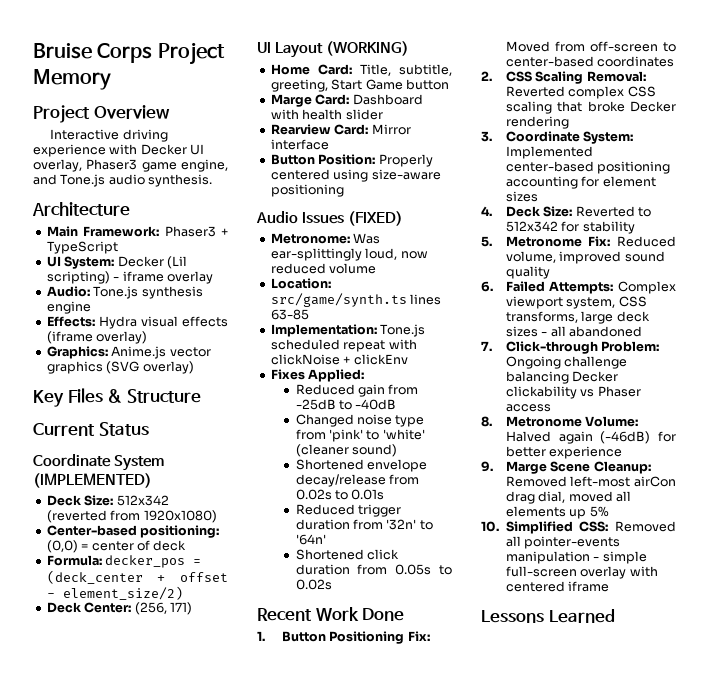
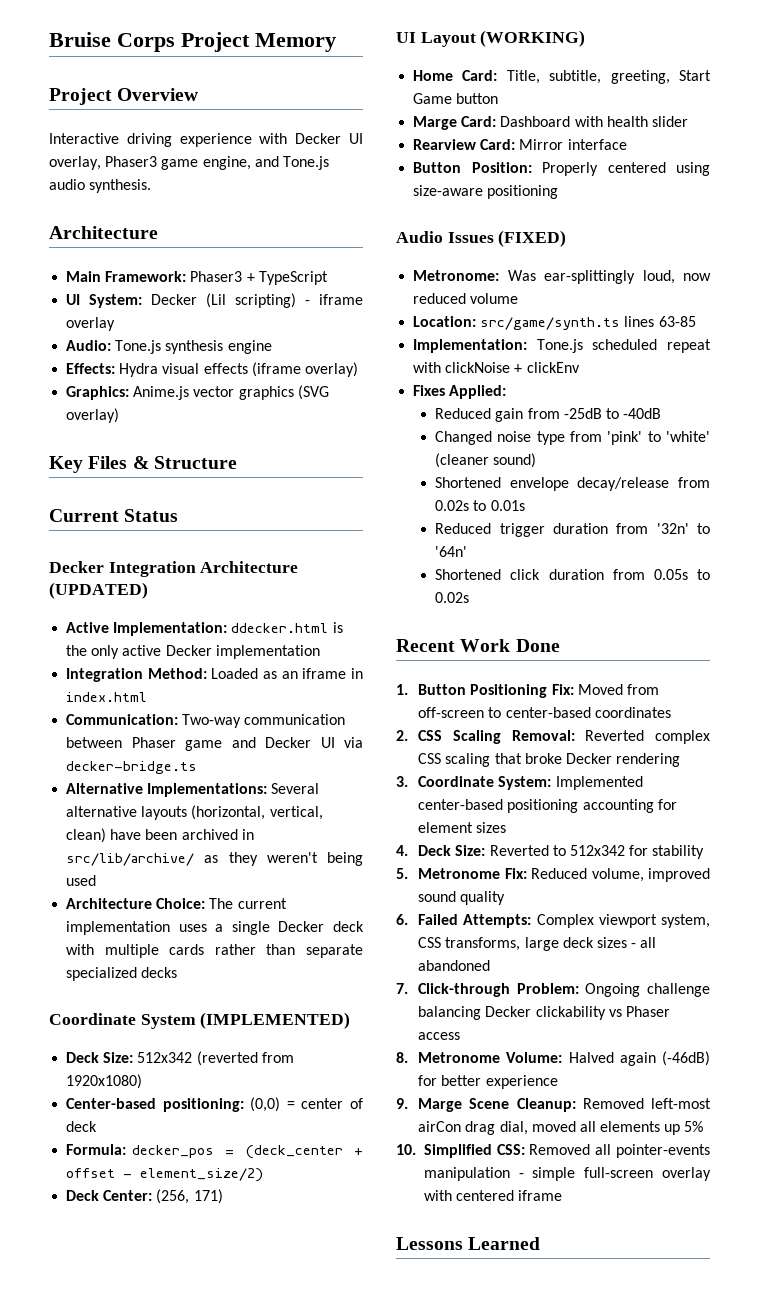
+ Decker Integration Architecture (UPDATED)
+ Active Implementation: ddecker.html is the only active Decker implementation
+ Integration Method: Loaded as an iframe in index.html
+ Communication: Two-way communication between Phaser game and Decker UI via decker-bridge.ts
+ Alternative Implementations: Several alternative layouts (horizontal, vertical, clean) have been archived in src/lib/archive/ as they weren't being used
+ Architecture Choice: The current implementation uses a single Decker deck with multiple cards rather than separate specialized decks

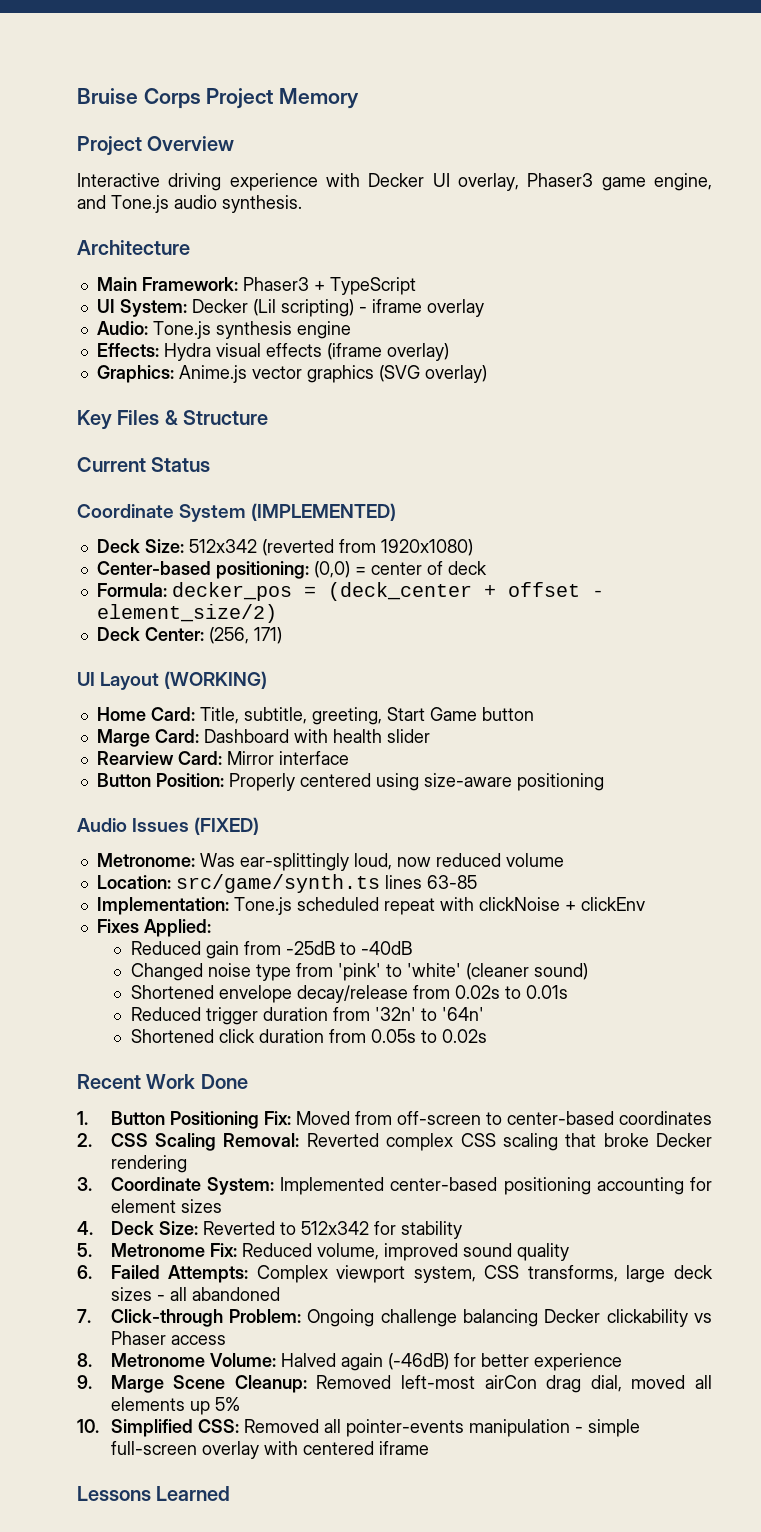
- Decker Integration Architecture (UPDATED)
- Active Implementation: ddecker.html is the only active Decker implementation
- Integration Method: Loaded as an iframe in index.html
- Communication: Two-way communication between Phaser game and Decker UI via decker-bridge.ts
- Alternative Implementations: Several alternative layouts (horizontal, vertical, clean) have been archived in src/lib/archive/ as they weren't being used
- Architecture Choice: The current implementation uses a single Decker deck with multiple cards rather than separate specialized decks

